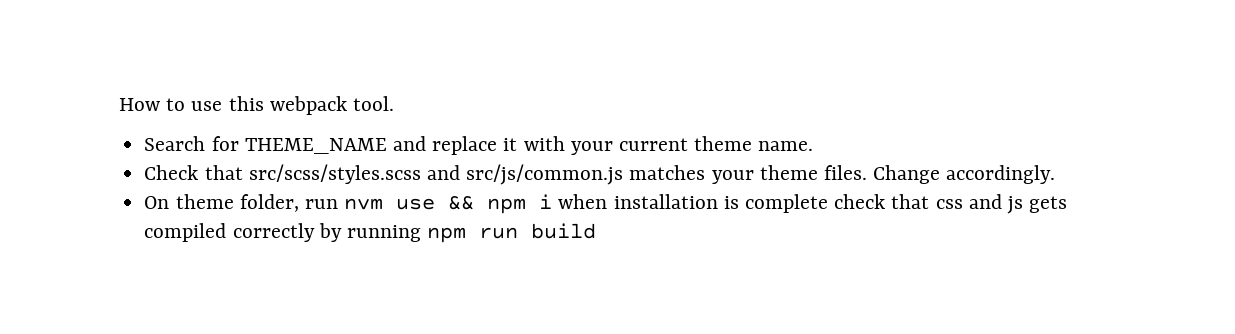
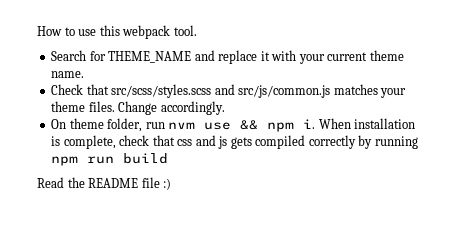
- On theme folder, run nvm use && npm i when installation is complete check that css and js gets compiled correctly by running npm run build
+ On theme folder, run nvm use && npm i. When installation is complete, check that css and js gets compiled correctly by running npm run build
+ Read the README file :)

